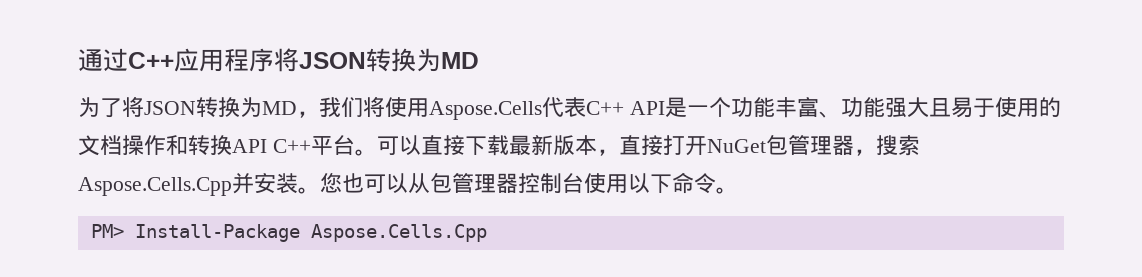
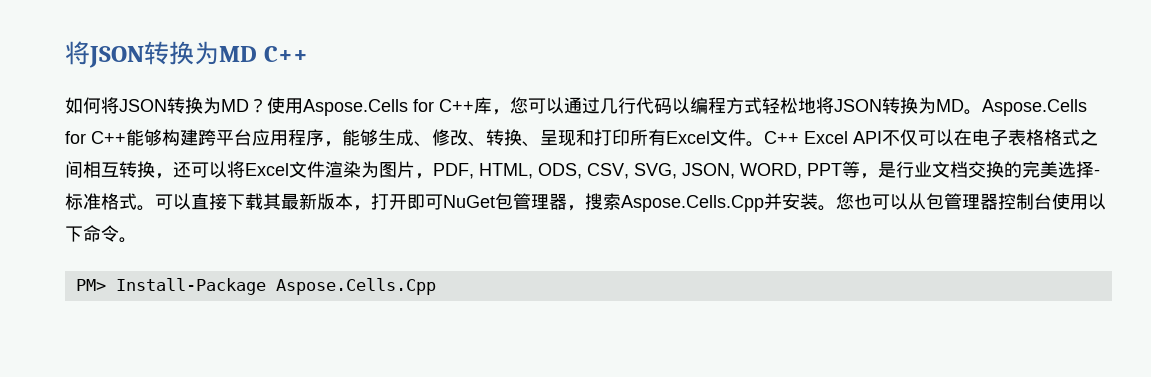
- 通过C++应用程序将JSON转换为MD
- 为了将JSON转换为MD，我们将使用Aspose.Cells代表C++ API是一个功能丰富、功能强大且易于使用的文档操作和转换API C++平台。
+ 将JSON转换为MD C++
+ 如何将JSON转换为MD？使用Aspose.Cells for C++库，您可以通过几行代码以编程方式轻松地将JSON转换为MD。Aspose.Cells for C++能够构建跨平台应用程序，能够生成、修改、转换、呈现和打印所有Excel文件。C++ Excel API不仅可以在电子表格格式之间相互转换，还可以将Excel文件渲染为图片，PDF, HTML, ODS, CSV, SVG, JSON, WORD, PPT等，是行业文档交换的完美选择-标准格式。
- 可以直接下载最新版本，直接打开NuGet包管理器，搜索Aspose.Cells.Cpp并安装。
+ 可以直接下载其最新版本，打开即可NuGet包管理器，搜索Aspose.Cells.Cpp并安装。

